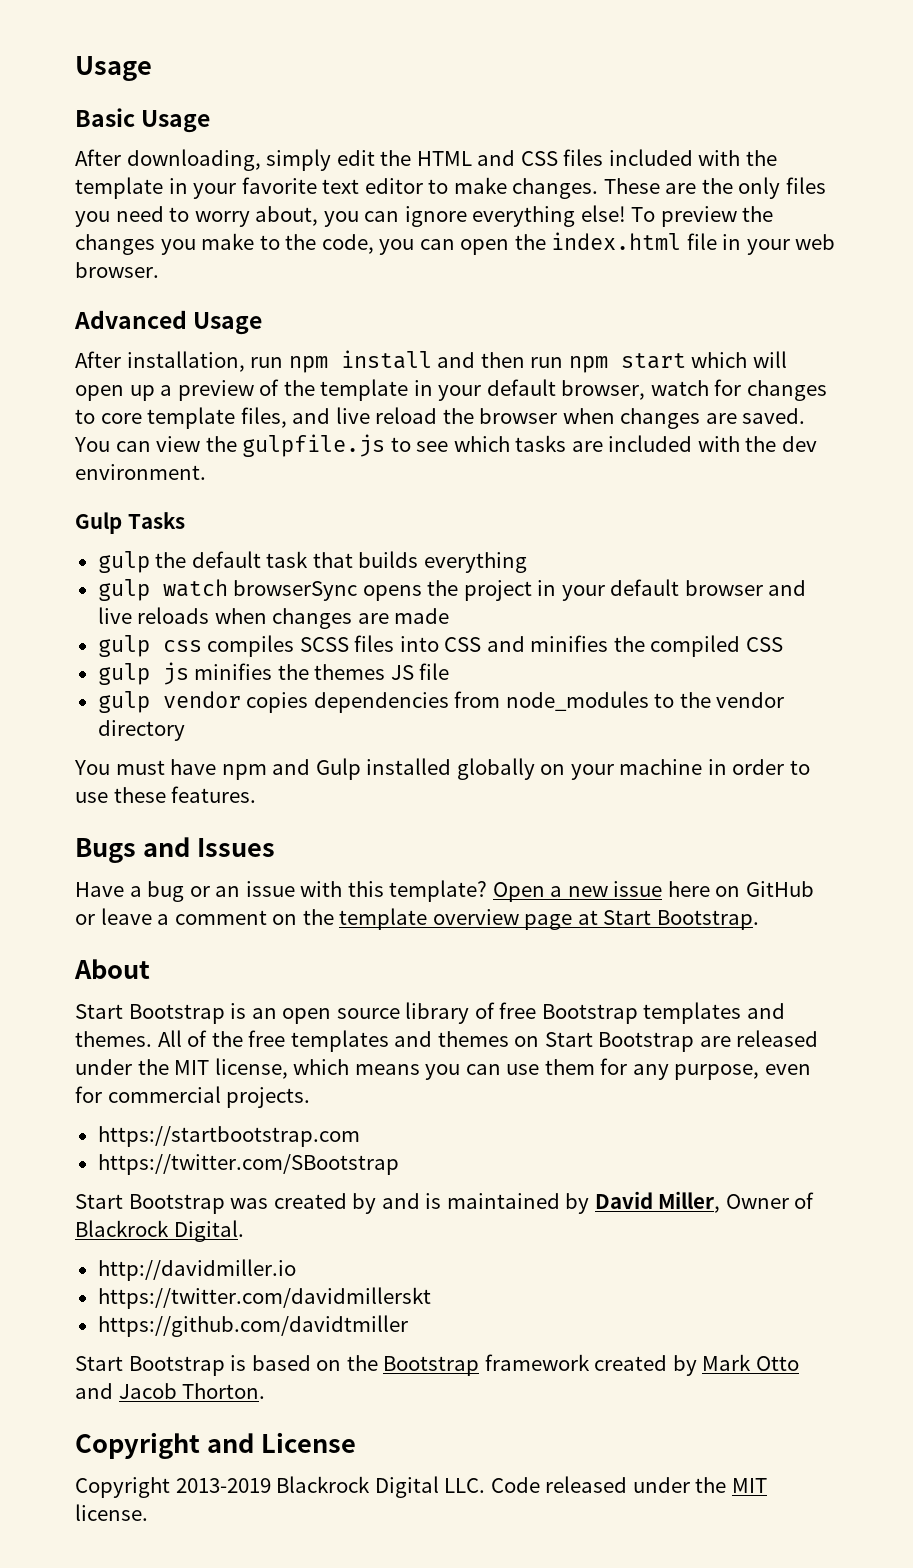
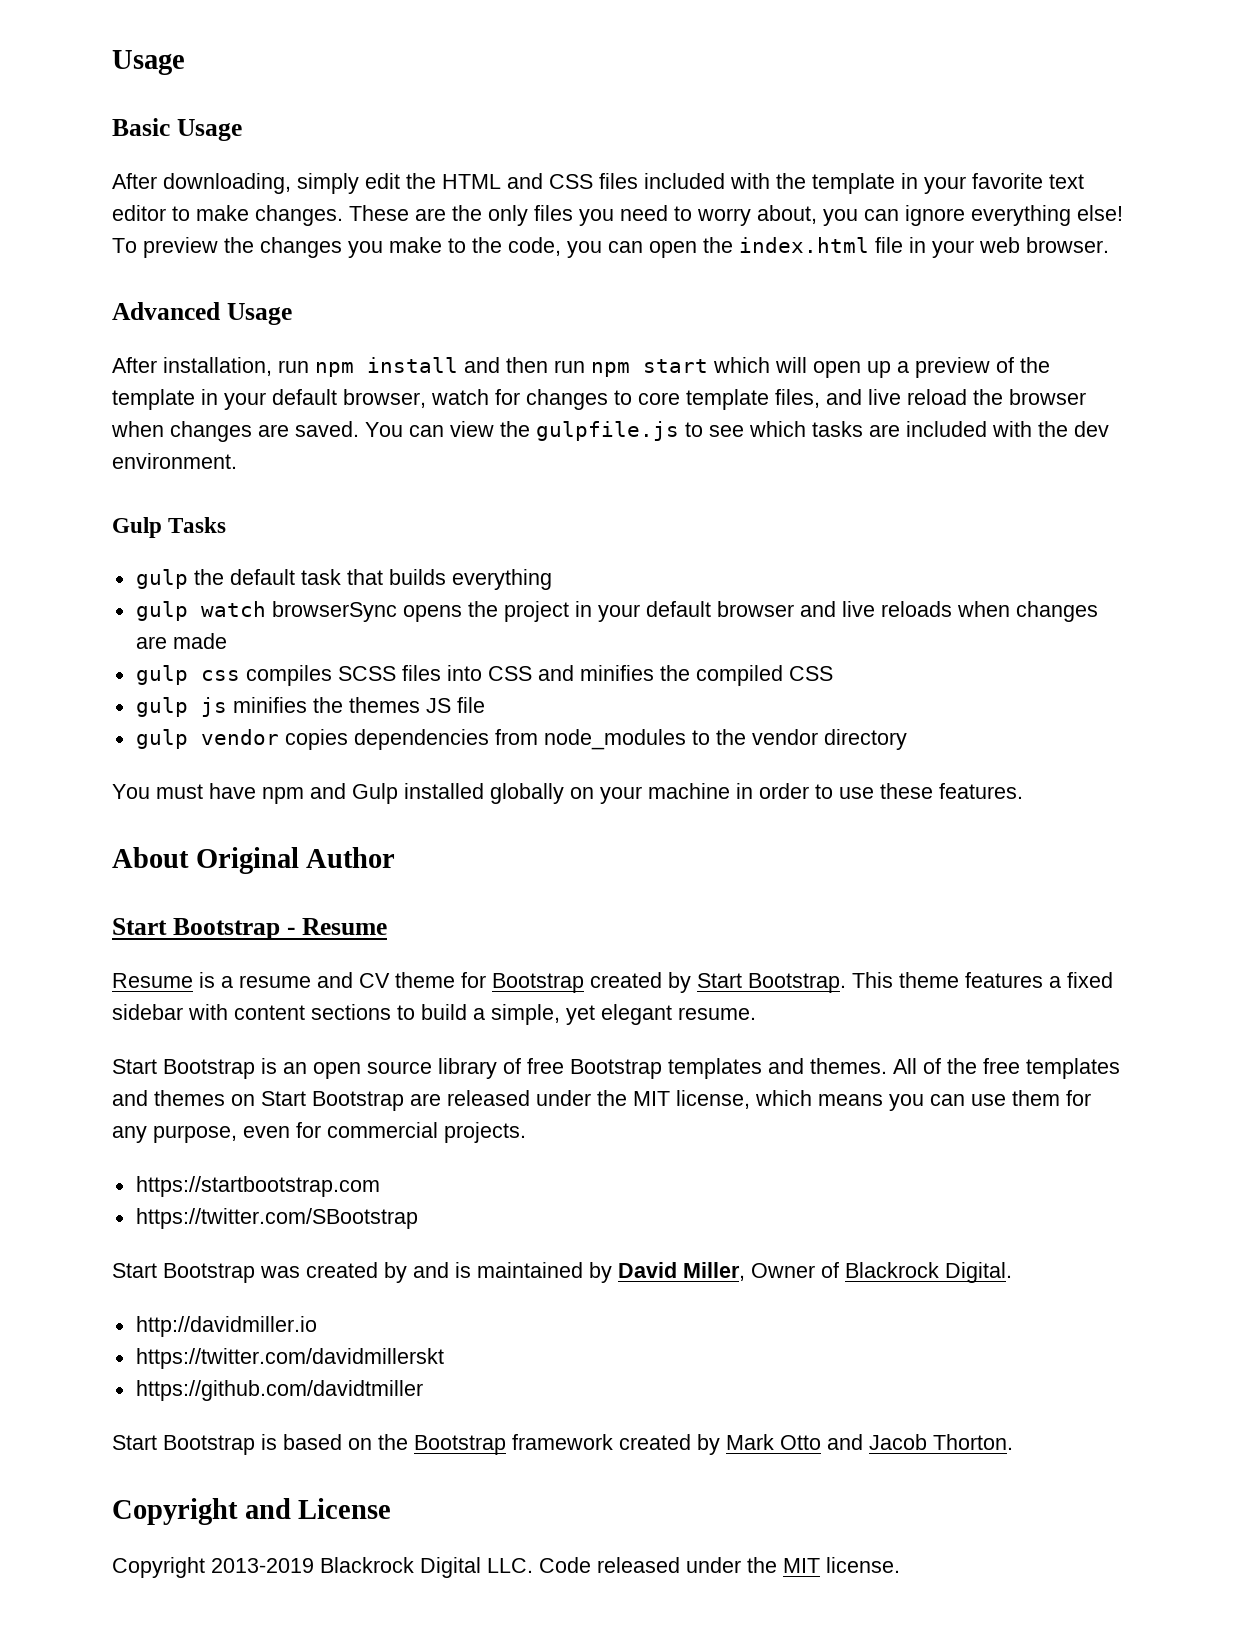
- Bugs and Issues
- Have a bug or an issue with this template? Open a new issue here on GitHub or leave a comment on the template overview page at Start Bootstrap.
- About
+ About Original Author
+ Start Bootstrap - Resume
+ Resume is a resume and CV theme for Bootstrap created by Start Bootstrap. This theme features a fixed sidebar with content sections to build a simple, yet elegant resume.

